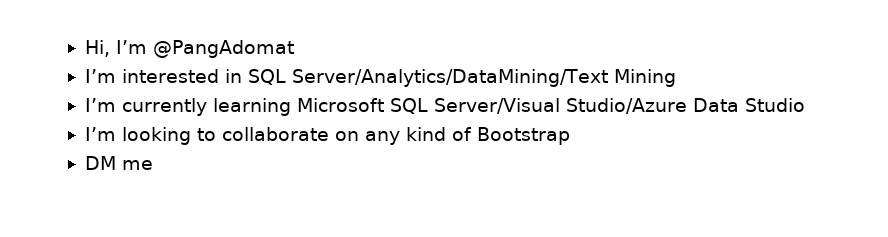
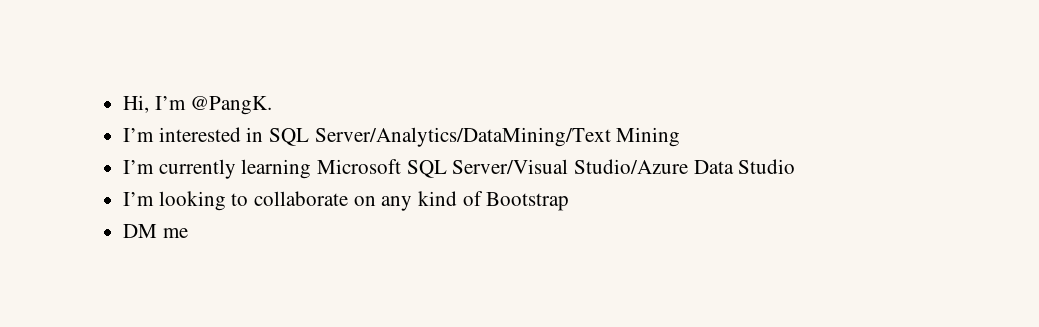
- Hi, I’m @PangAdomat
+ Hi, I’m @PangK.

